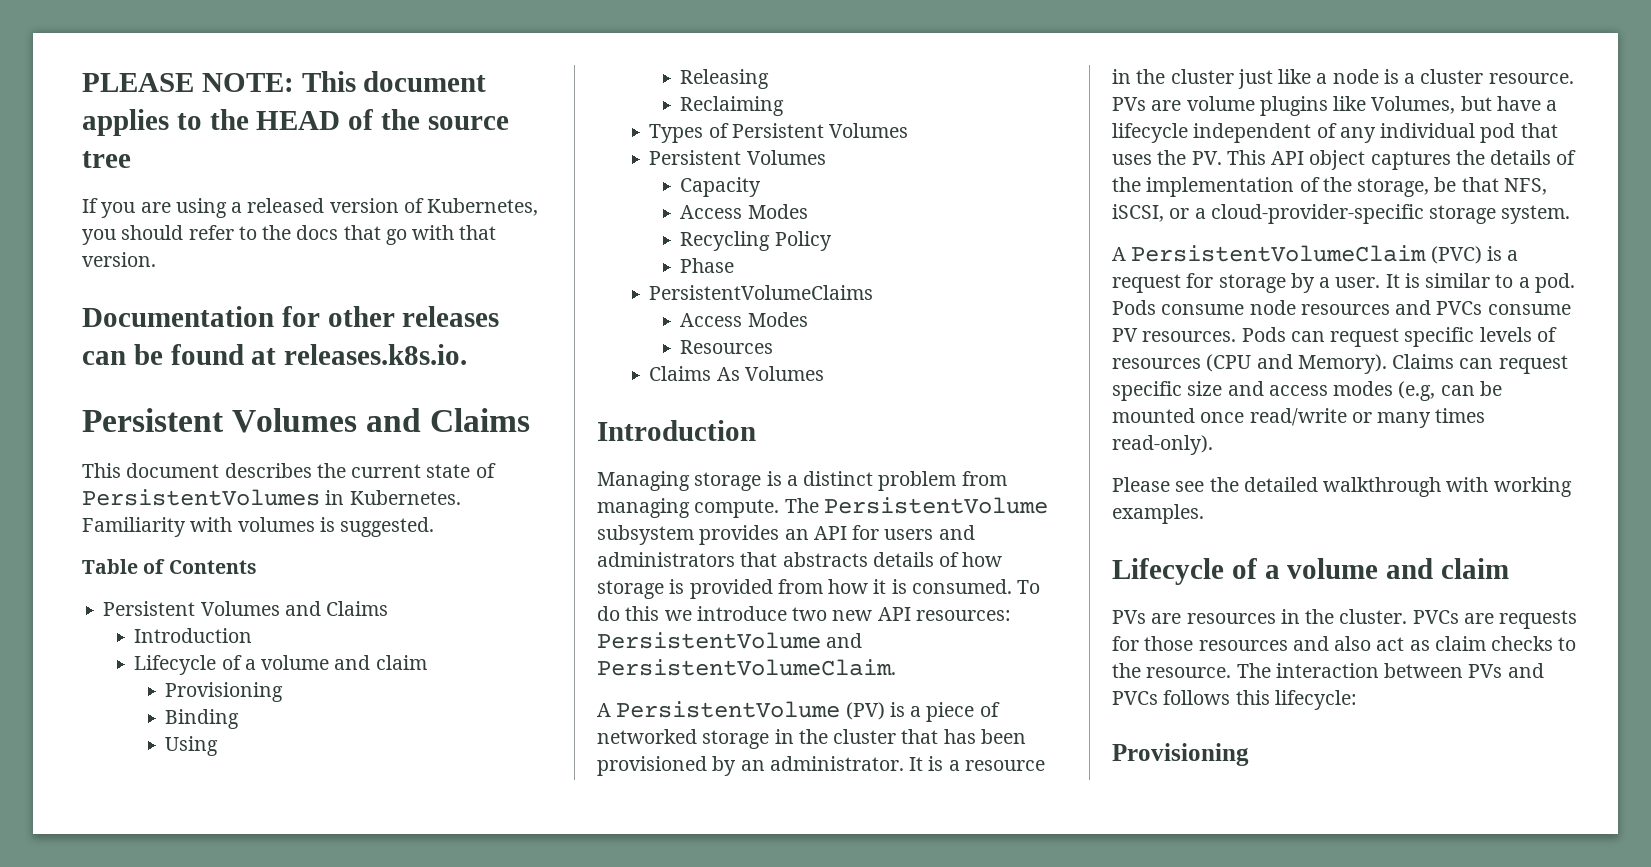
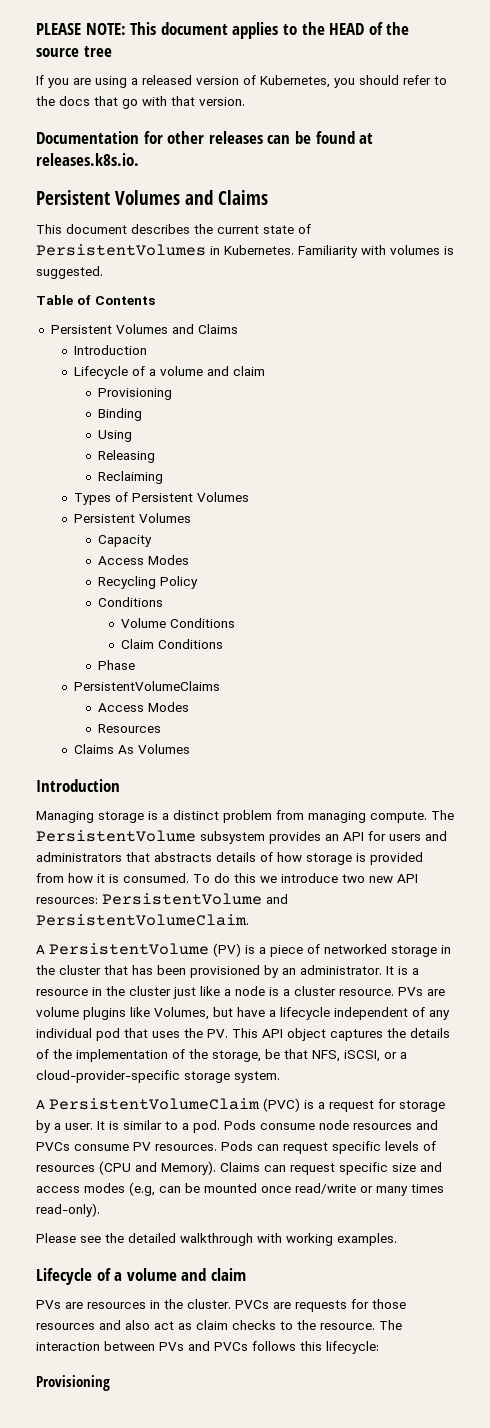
  Recycling Policy
+ Conditions
+ Volume Conditions
+ Claim Conditions

